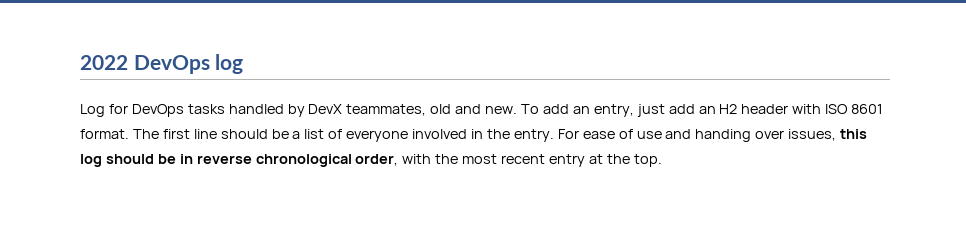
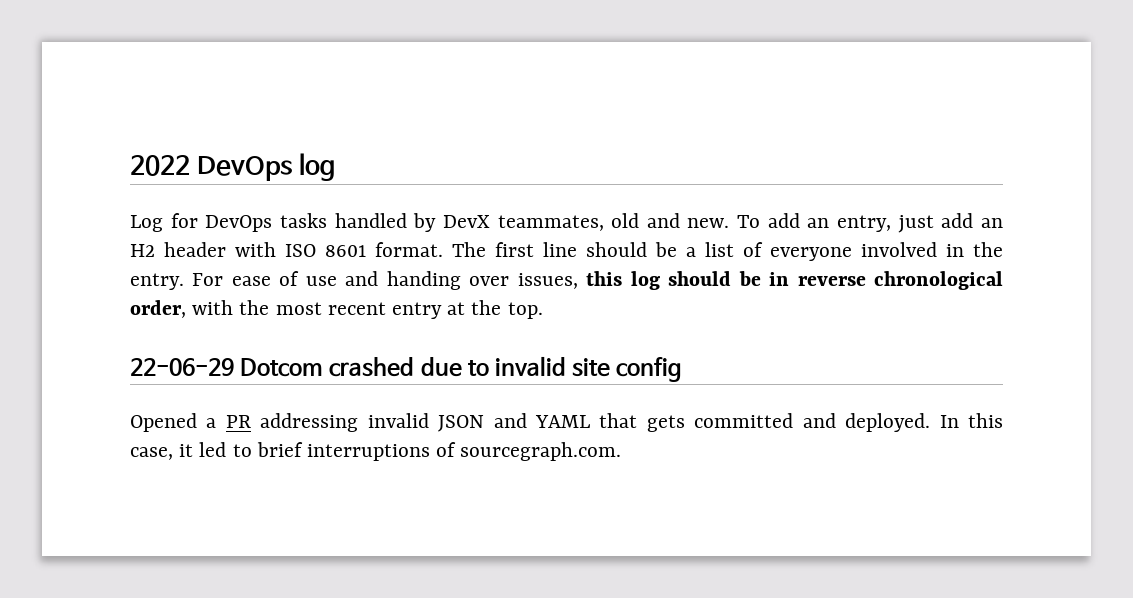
+ 22-06-29 Dotcom crashed due to invalid site config
+ Opened a PR addressing invalid JSON and YAML that gets committed and deployed. In this case, it led to brief interruptions of sourcegraph.com.

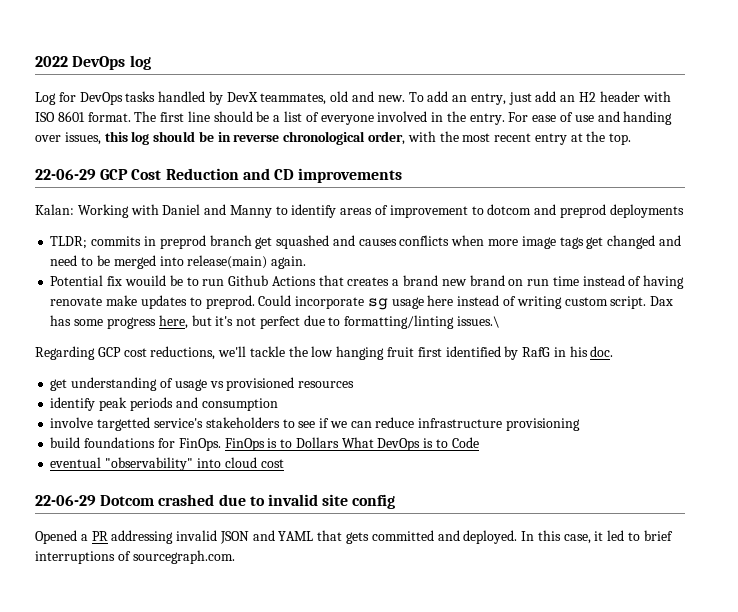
+ 22-06-29 GCP Cost Reduction and CD improvements
+ Kalan: Working with Daniel and Manny to identify areas of improvement to dotcom and preprod deployments
+ TLDR; commits in preprod branch get squashed and causes conflicts when more image tags get changed and need to be merged into release(main) again.
+ Potential fix wouild be to run Github Actions that creates a brand new brand on run time instead of having renovate make updates to preprod. Could incorporate sg usage here instead of writing custom script. Dax has some progress here, but it's not perfect due to formatting/linting issues.\
+ Regarding GCP cost reductions, we'll tackle the low hanging fruit first identified by RafG in his doc.
+ get understanding of usage vs provisioned resources
+ identify peak periods and consumption
+ involve targetted service's stakeholders to see if we can reduce infrastructure provisioning
+ build foundations for FinOps. FinOps is to Dollars What DevOps is to Code
+ eventual "observability" into cloud cost

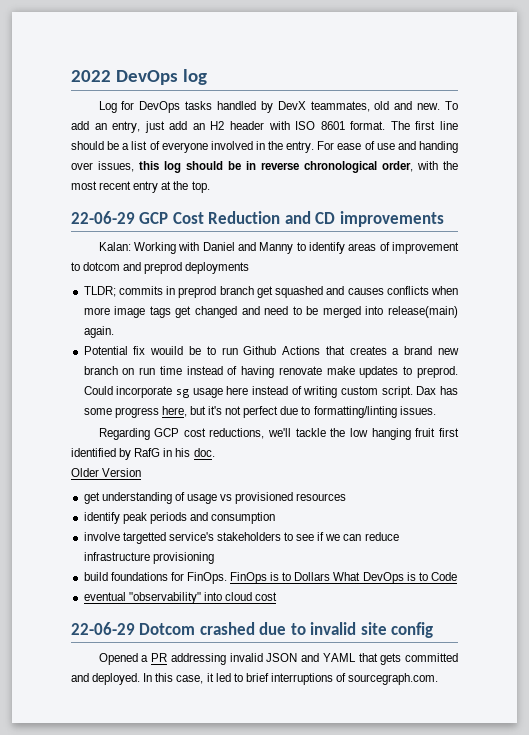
- Potential fix wouild be to run Github Actions that creates a brand new brand on run time instead of having renovate make updates to preprod.
+ Potential fix wouild be to run Github Actions that creates a brand new branch on run time instead of having renovate make updates to preprod.
- Dax has some progress here, but it's not perfect due to formatting/linting issues.\
+ Dax has some progress here, but it's not perfect due to formatting/linting issues.
+ Older Version

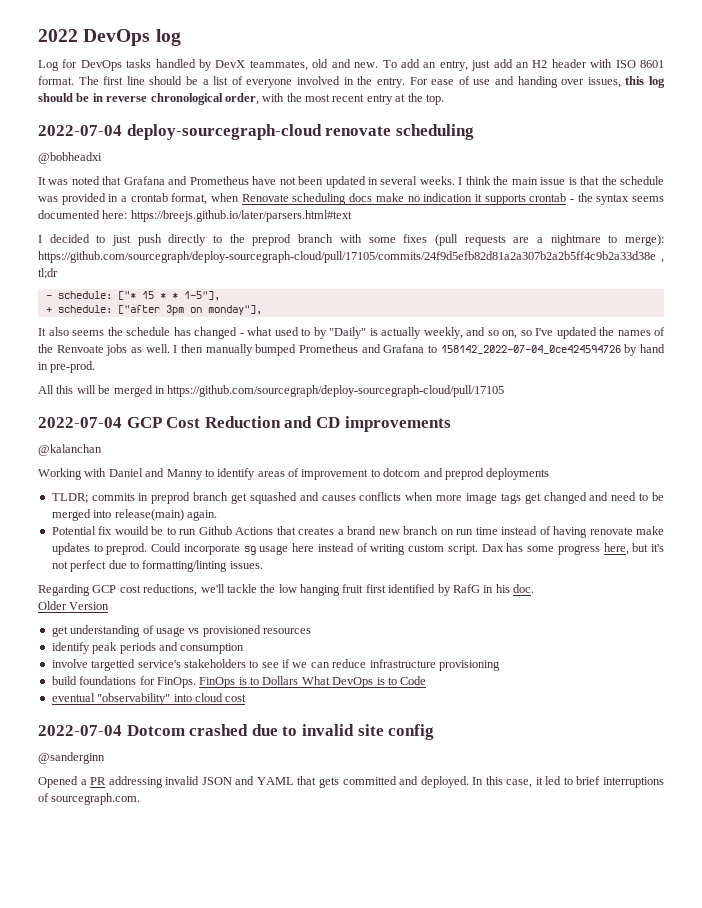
- 22-06-29 GCP Cost Reduction and CD improvements
+ 2022-07-04 deploy-sourcegraph-cloud renovate scheduling
+ @bobheadxi
+ It was noted that Grafana and Prometheus have not been updated in several weeks. I think the main issue is that the schedule was provided in a crontab format, when Renovate scheduling docs make no indication it supports crontab - the syntax seems documented here: https://breejs.github.io/later/parsers.html#text
+ I decided to just push directly to the preprod branch with some fixes (pull requests are a nightmare to merge): https://github.com/sourcegraph/deploy-sourcegraph-cloud/pull/17105/commits/24f9d5efb82d81a2a307b2a2b5ff4c9b2a33d38e , tl;dr
+ - schedule: ["* 15 * * 1-5"],
+ + schedule: ["after 3pm on monday"],
+ It also seems the schedule has changed - what used to by "Daily" is actually weekly, and so on, so I've updated the names of the Renvoate jobs as well. I then manually bumped Prometheus and Grafana to 158142_2022-07-04_0ce424594726 by hand in pre-prod.
+ All this will be merged in https://github.com/sourcegraph/deploy-sourcegraph-cloud/pull/17105
+ 2022-07-04 GCP Cost Reduction and CD improvements
- Kalan: Working with Daniel and Manny to identify areas of improvement to dotcom and preprod deployments
+ @kalanchan
+ Working with Daniel and Manny to identify areas of improvement to dotcom and preprod deployments
- 22-06-29 Dotcom crashed due to invalid site config
+ 2022-07-04 Dotcom crashed due to invalid site config
+ @sanderginn

